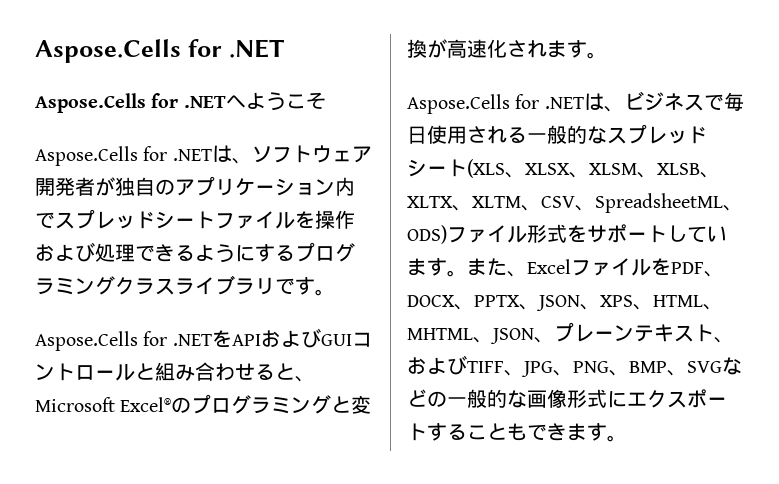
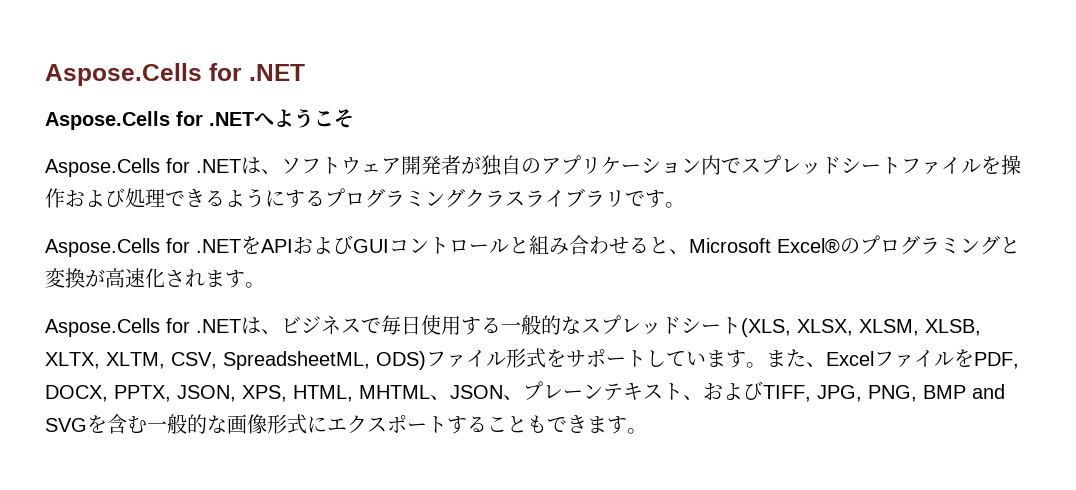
- Aspose.Cells for .NETは、ビジネスで毎日使用される一般的なスプレッドシート(XLS、XLSX、XLSM、XLSB、XLTX、XLTM、CSV、SpreadsheetML、ODS)ファイル形式をサポートしています。
+ Aspose.Cells for .NETは、ビジネスで毎日使用する一般的なスプレッドシート(XLS, XLSX, XLSM, XLSB, XLTX, XLTM, CSV, SpreadsheetML, ODS)ファイル形式をサポートしています。
- また、ExcelファイルをPDF、DOCX、PPTX、JSON、XPS、HTML、MHTML、JSON、プレーンテキスト、およびTIFF、JPG、PNG、BMP、SVGなどの一般的な画像形式にエクスポートすることもできます。
+ また、ExcelファイルをPDF, DOCX, PPTX, JSON, XPS, HTML, MHTML、JSON、プレーンテキスト、およびTIFF, JPG, PNG, BMP and SVGを含む一般的な画像形式にエクスポートすることもできます。

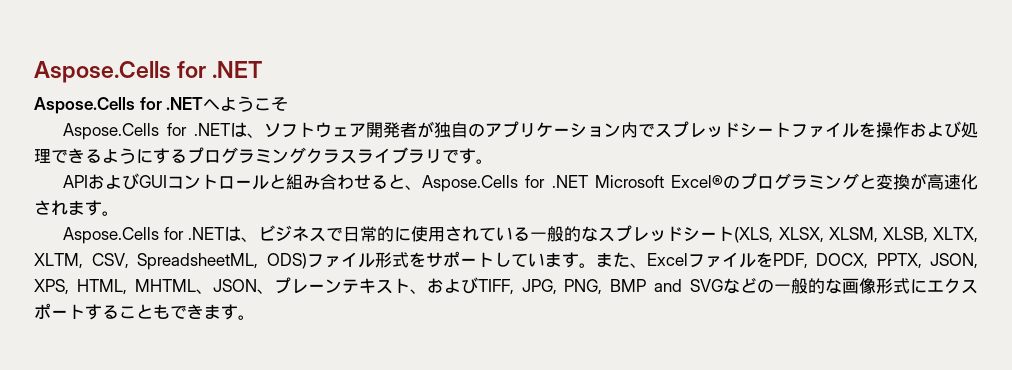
- Aspose.Cells for .NETをAPIおよびGUIコントロールと組み合わせると、Microsoft Excel®のプログラミングと変換が高速化されます。
+ APIおよびGUIコントロールと組み合わせると、Aspose.Cells for .NET Microsoft Excel®のプログラミングと変換が高速化されます。
- Aspose.Cells for .NETは、ビジネスで毎日使用する一般的なスプレッドシート(XLS, XLSX, XLSM, XLSB, XLTX, XLTM, CSV, SpreadsheetML, ODS)ファイル形式をサポートしています。
+ Aspose.Cells for .NETは、ビジネスで日常的に使用されている一般的なスプレッドシート(XLS, XLSX, XLSM, XLSB, XLTX, XLTM, CSV, SpreadsheetML, ODS)ファイル形式をサポートしています。
- また、ExcelファイルをPDF, DOCX, PPTX, JSON, XPS, HTML, MHTML、JSON、プレーンテキスト、およびTIFF, JPG, PNG, BMP and SVGを含む一般的な画像形式にエクスポートすることもできます。
+ また、ExcelファイルをPDF, DOCX, PPTX, JSON, XPS, HTML, MHTML、JSON、プレーンテキスト、およびTIFF, JPG, PNG, BMP and SVGなどの一般的な画像形式にエクスポートすることもできます。

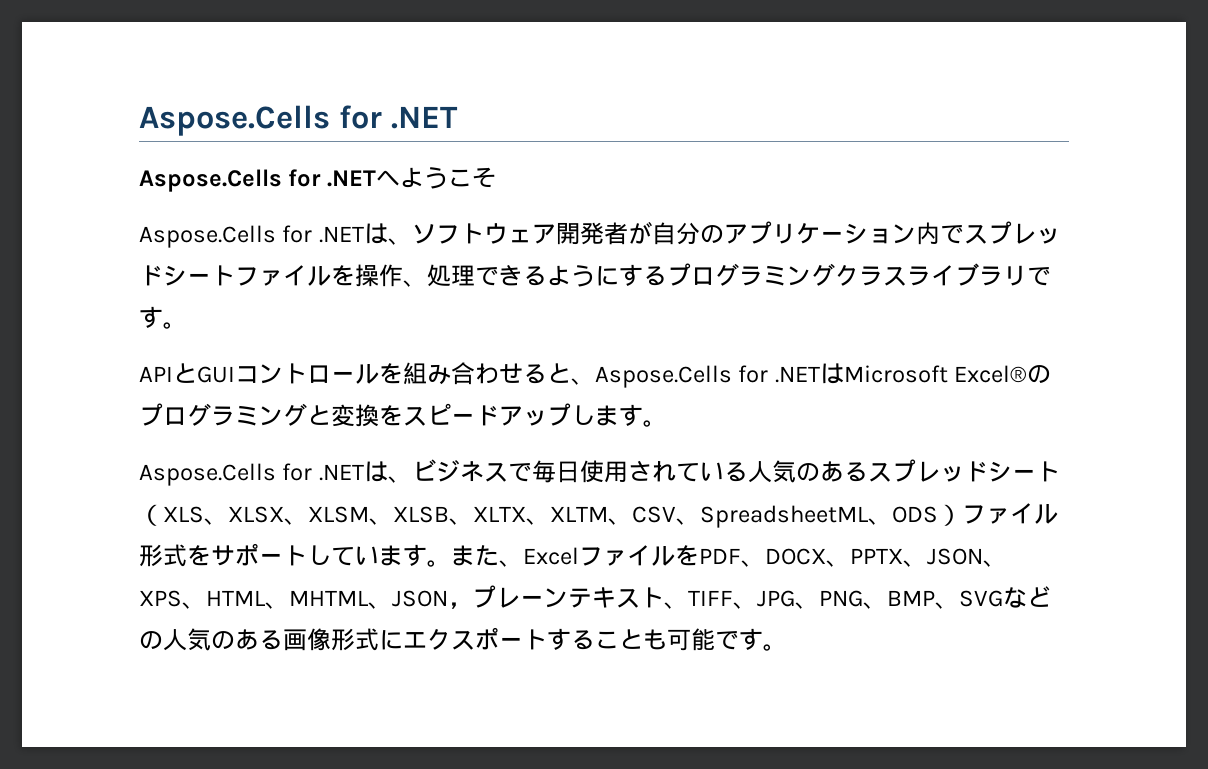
- Aspose.Cells for .NETは、ソフトウェア開発者が独自のアプリケーション内でスプレッドシートファイルを操作および処理できるようにするプログラミングクラスライブラリです。
+ Aspose.Cells for .NETは、ソフトウェア開発者が自分のアプリケーション内でスプレッドシートファイルを操作、処理できるようにするプログラミングクラスライブラリです。
- APIおよびGUIコントロールと組み合わせると、Aspose.Cells for .NET Microsoft Excel®のプログラミングと変換が高速化されます。
+ APIとGUIコントロールを組み合わせると、Aspose.Cells for .NETはMicrosoft Excel®のプログラミングと変換をスピードアップします。
- Aspose.Cells for .NETは、ビジネスで日常的に使用されている一般的なスプレッドシート(XLS, XLSX, XLSM, XLSB, XLTX, XLTM, CSV, SpreadsheetML, ODS)ファイル形式をサポートしています。
+ Aspose.Cells for .NETは、ビジネスで毎日使用されている人気のあるスプレッドシート（XLS、XLSX、XLSM、XLSB、XLTX、XLTM、CSV、SpreadsheetML、ODS）ファイル形式をサポートしています。
- また、ExcelファイルをPDF, DOCX, PPTX, JSON, XPS, HTML, MHTML、JSON、プレーンテキスト、およびTIFF, JPG, PNG, BMP and SVGなどの一般的な画像形式にエクスポートすることもできます。
+ また、ExcelファイルをPDF、DOCX、PPTX、JSON、XPS、HTML、MHTML、JSON，プレーンテキスト、TIFF、JPG、PNG、BMP、SVGなどの人気のある画像形式にエクスポートすることも可能です。

